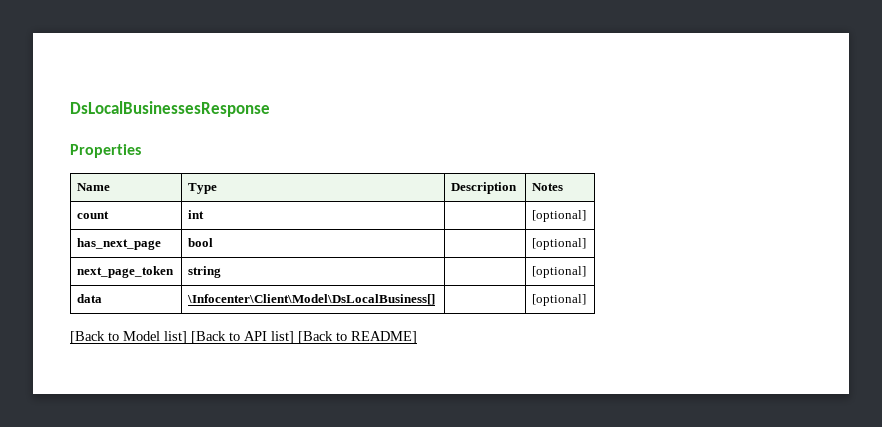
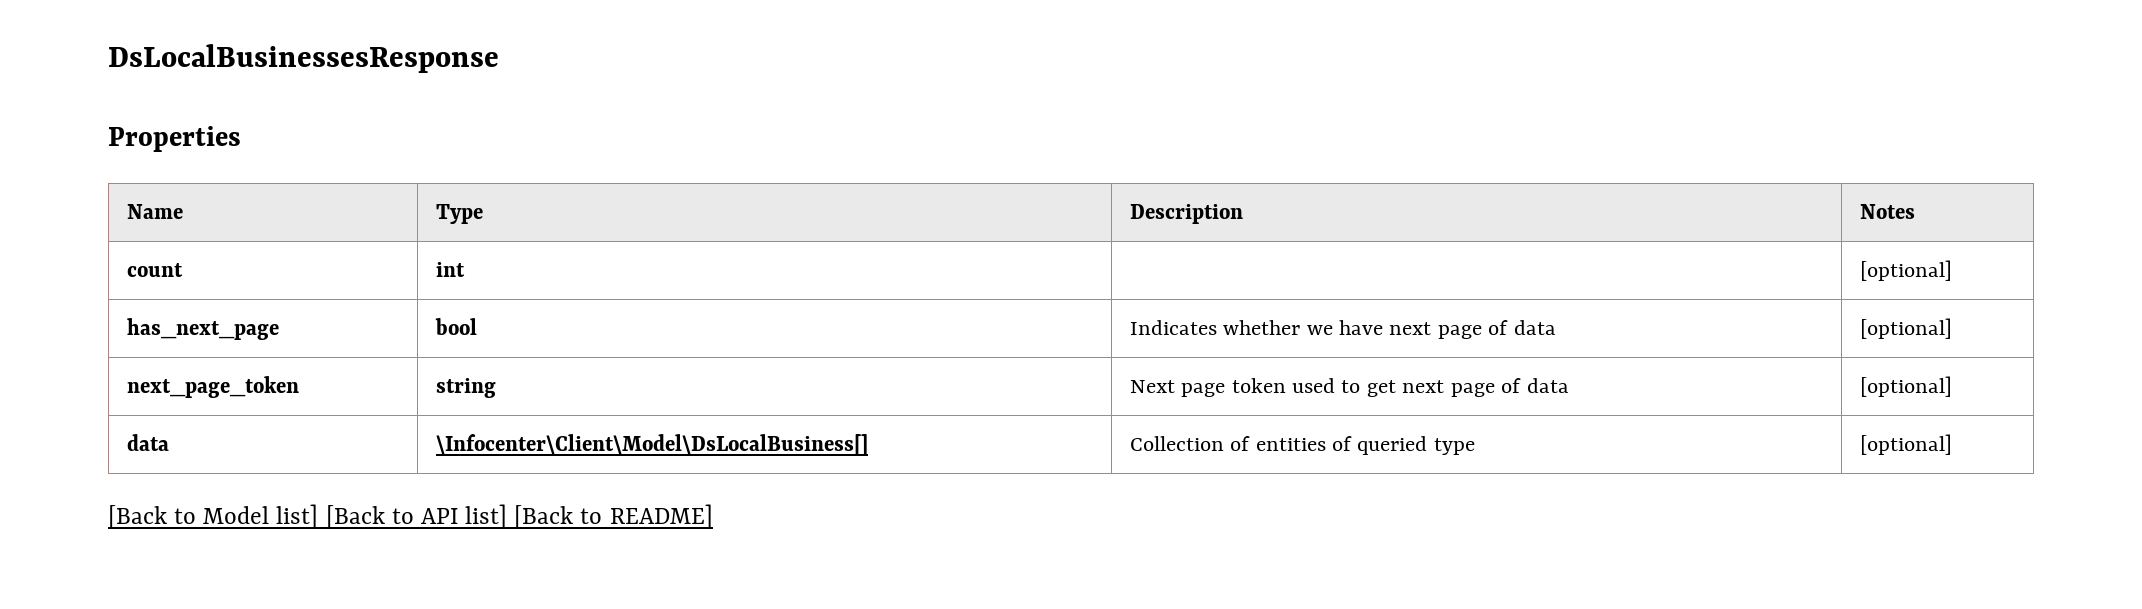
- has_next_page | bool | | [optional]
- next_page_token | string | | [optional]
- data | \Infocenter\Client\Model\DsLocalBusiness[] | | [optional]
+ has_next_page | bool | Indicates whether we have next page of data | [optional]
+ next_page_token | string | Next page token used to get next page of data | [optional]
+ data | \Infocenter\Client\Model\DsLocalBusiness[] | Collection of entities of queried type | [optional]

